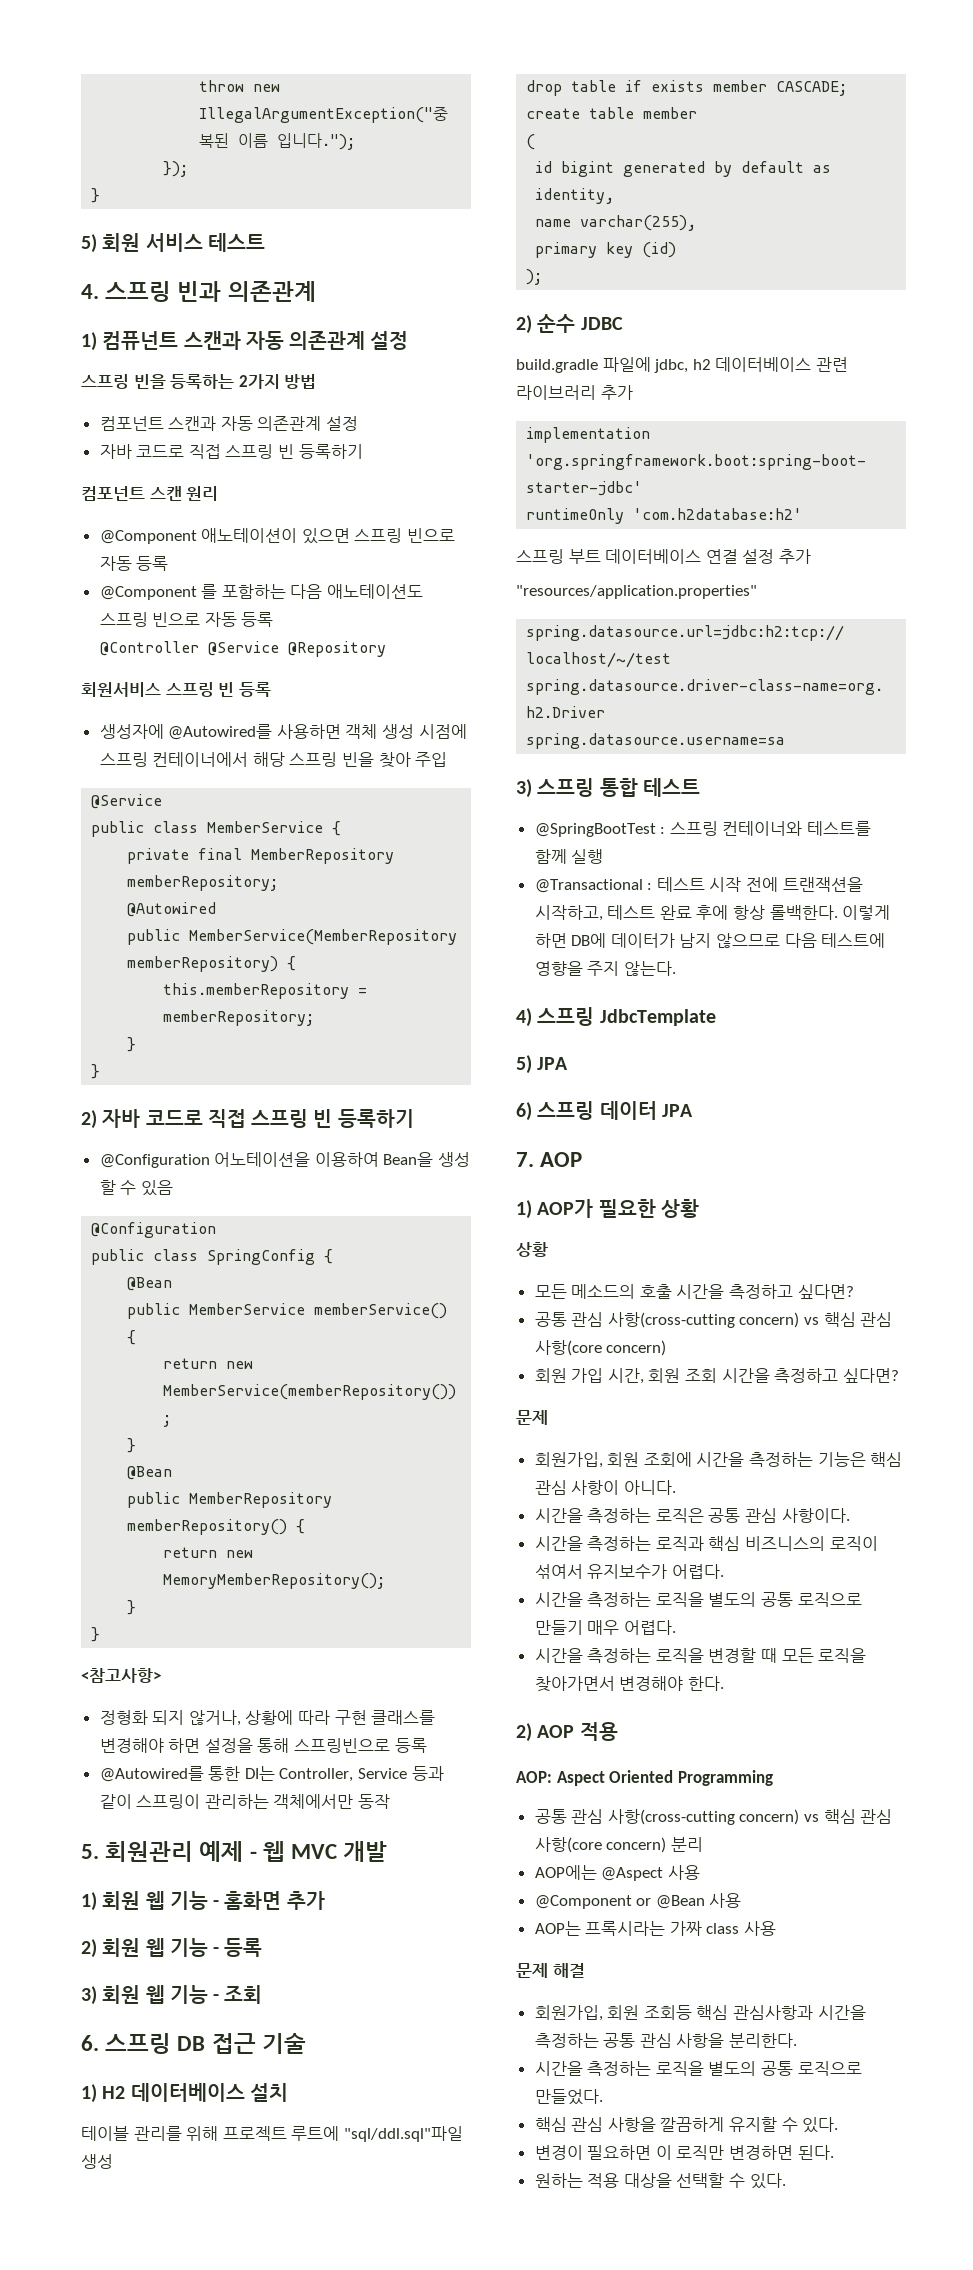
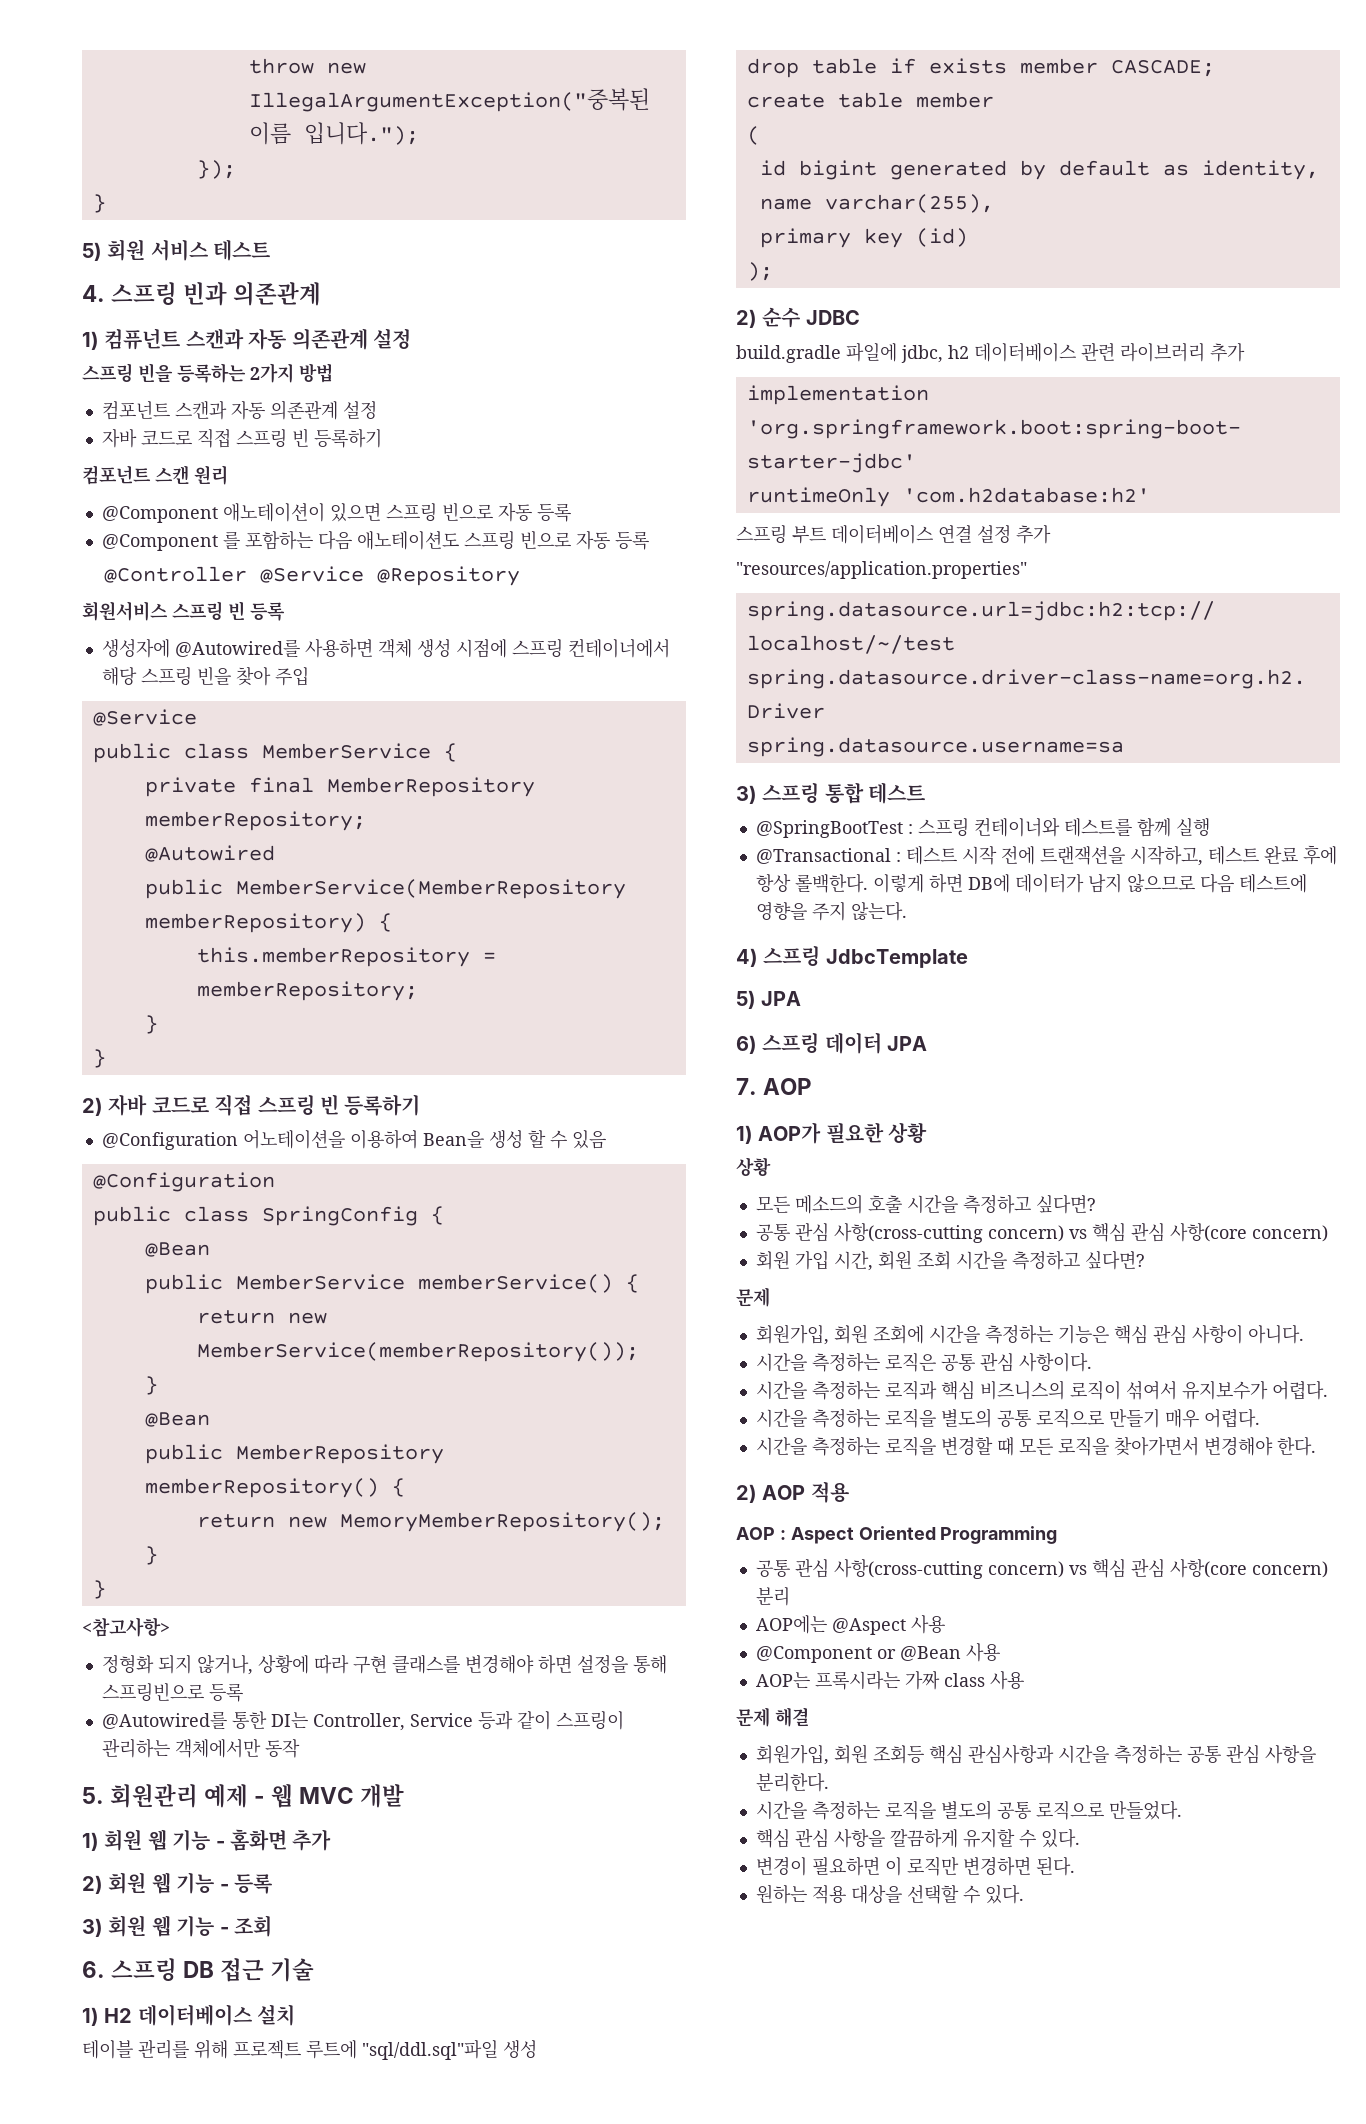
- AOP: Aspect Oriented Programming
+ AOP : Aspect Oriented Programming

